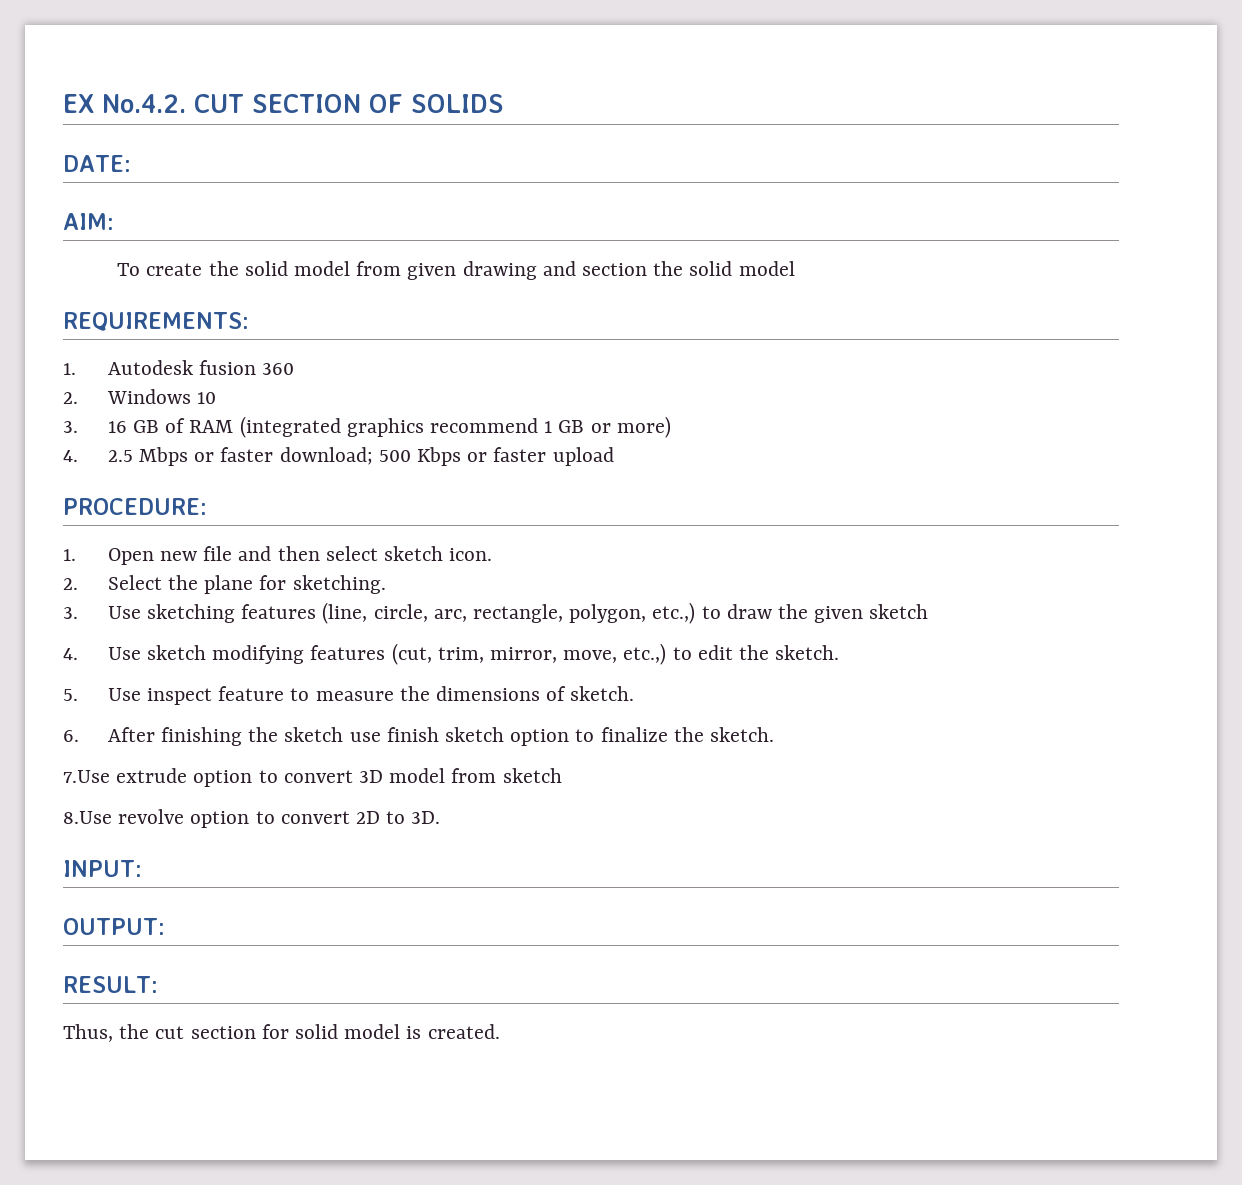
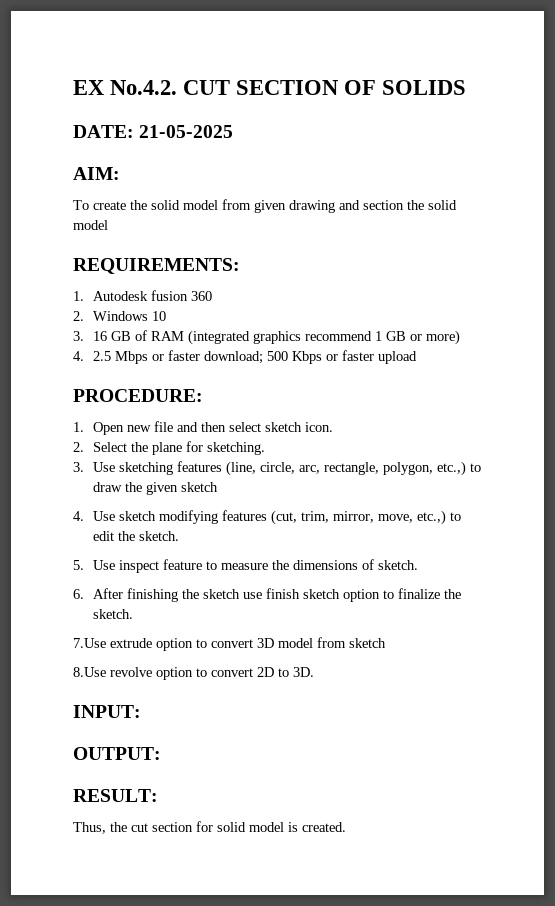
- DATE:
+ DATE: 21-05-2025

